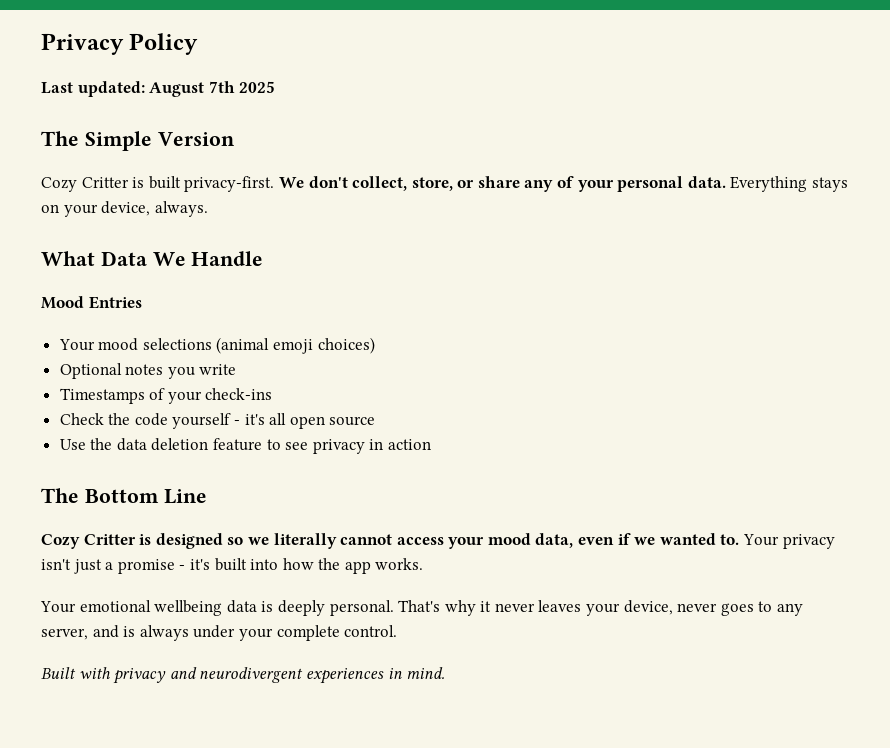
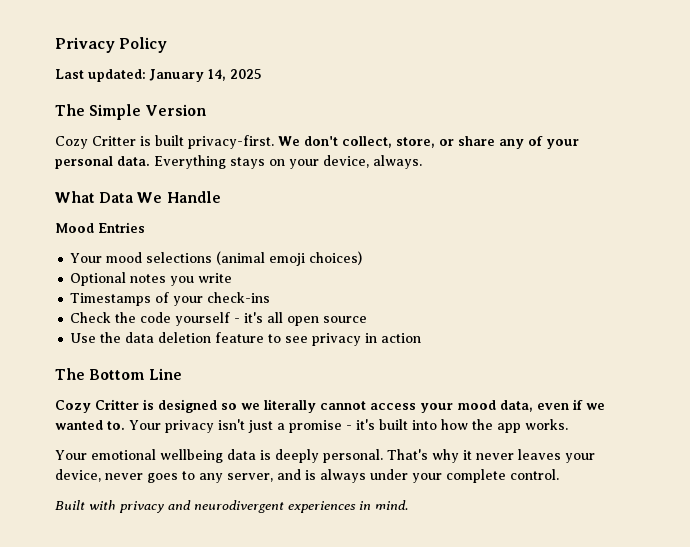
- Last updated: August 7th 2025
+ Last updated: January 14, 2025

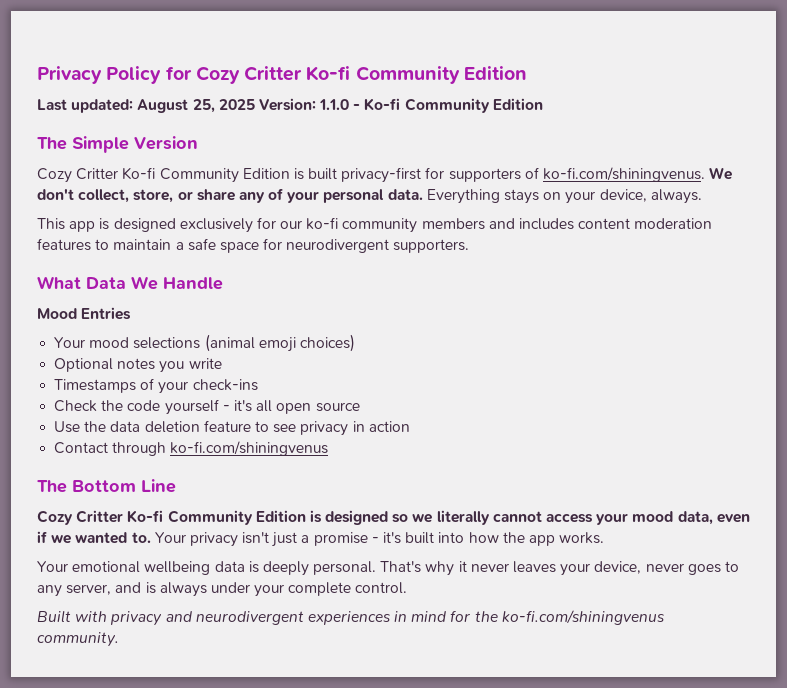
- Privacy Policy
+ Privacy Policy for Cozy Critter Ko-fi Community Edition
- Last updated: January 14, 2025
+ Last updated: August 25, 2025 Version: 1.1.0 - Ko-fi Community Edition
- Cozy Critter is built privacy-first. We don't collect, store, or share any of your personal data.
+ Cozy Critter Ko-fi Community Edition is built privacy-first for supporters of ko-fi.com/shiningvenus. We don't collect, store, or share any of your personal data.
+ This app is designed exclusively for our ko-fi community members and includes content moderation features to maintain a safe space for neurodivergent supporters.
+ Contact through ko-fi.com/shiningvenus
- Cozy Critter is designed so we literally cannot access your mood data, even if we wanted to.
+ Cozy Critter Ko-fi Community Edition is designed so we literally cannot access your mood data, even if we wanted to.
- Built with privacy and neurodivergent experiences in mind.
+ Built with privacy and neurodivergent experiences in mind for the ko-fi.com/shiningvenus community.

